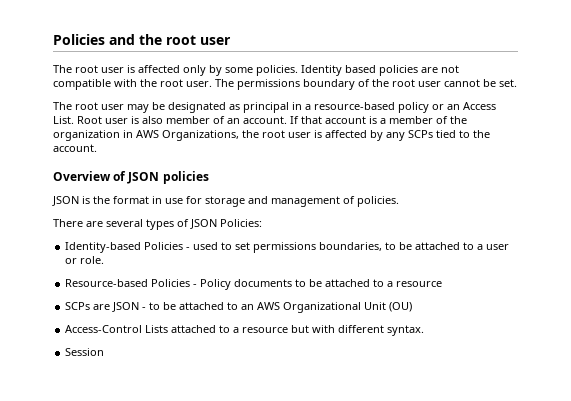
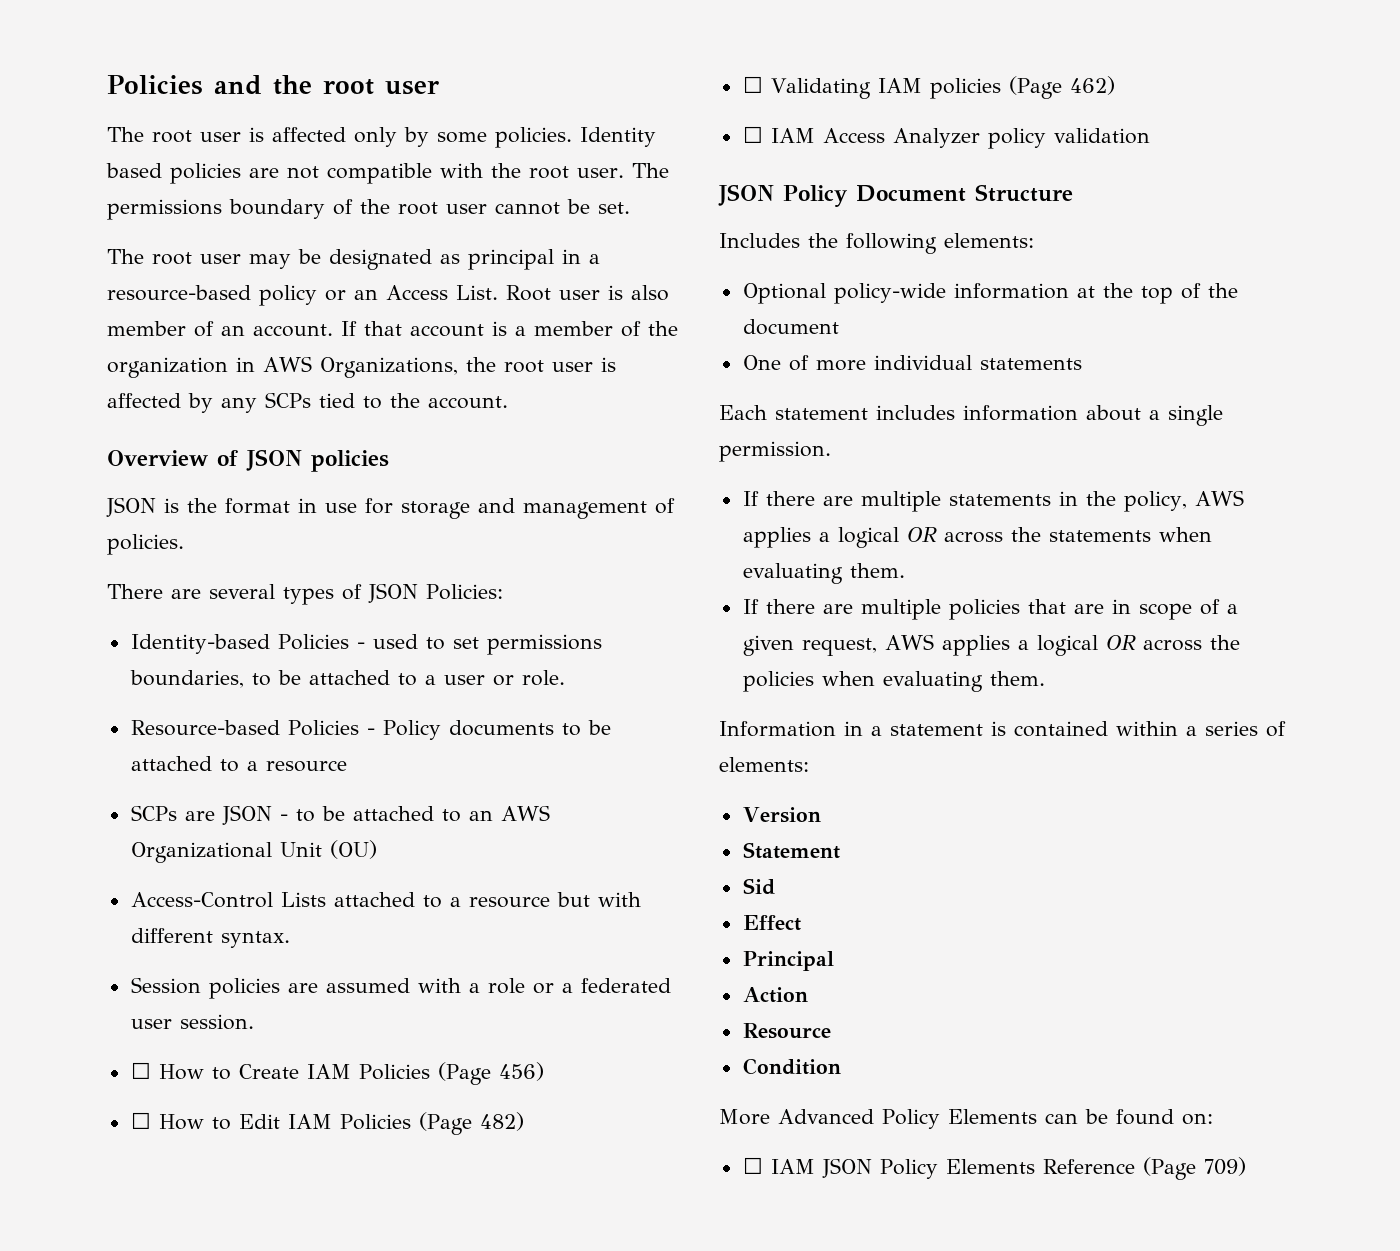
- Session
+ Session policies are assumed with a role or a federated user session.
+ ☐ How to Create IAM Policies (Page 456)
+ ☐ How to Edit IAM Policies (Page 482)
+ ☐ Validating IAM policies (Page 462)
+ ☐ IAM Access Analyzer policy validation
+ JSON Policy Document Structure
+ Includes the following elements:
+ Optional policy-wide information at the top of the document
+ One of more individual statements
+ Each statement includes information about a single permission.
+ If there are multiple statements in the policy, AWS applies a logical OR across the statements when evaluating them.
+ If there are multiple policies that are in scope of a given request, AWS applies a logical OR across the policies when evaluating them.
+ Information in a statement is contained within a series of elements:
+ Version
+ Statement
+ Sid
+ Effect
+ Principal
+ Action
+ Resource
+ Condition
+ More Advanced Policy Elements can be found on:
+ ☐ IAM JSON Policy Elements Reference (Page 709)

